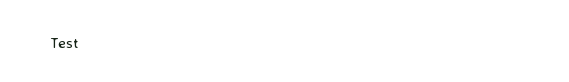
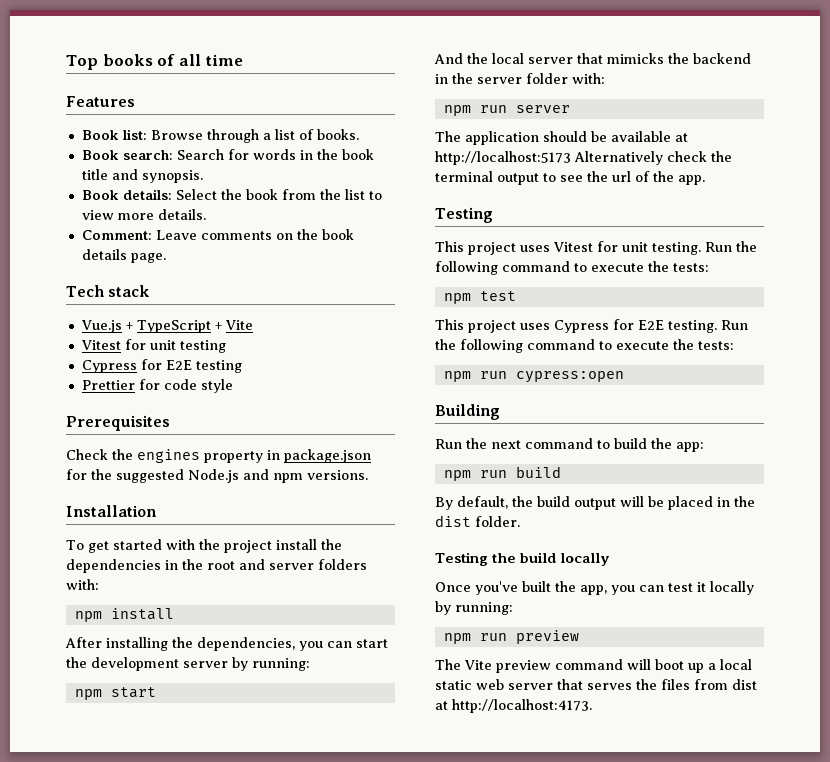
- Test
+ Top books of all time
+ Features
+ Book list: Browse through a list of books.
+ Book search: Search for words in the book title and synopsis.
+ Book details: Select the book from the list to view more details.
+ Comment: Leave comments on the book details page.
+ Tech stack
+ Vue.js + TypeScript + Vite
+ Vitest for unit testing
+ Cypress for E2E testing
+ Prettier for code style
+ Prerequisites
+ Check the engines property in package.json for the suggested Node.js and npm versions.
+ Installation
+ To get started with the project install the dependencies in the root and server folders with:
+ npm install
+ After installing the dependencies, you can start the development server by running:
+ npm start
+ And the local server that mimicks the backend in the server folder with:
+ npm run server
+ The application should be available at http://localhost:5173 Alternatively check the terminal output to see the url of the app.
+ Testing
+ This project uses Vitest for unit testing. Run the following command to execute the tests:
+ npm test
+ This project uses Cypress for E2E testing. Run the following command to execute the tests:
+ npm run cypress:open
+ Building
+ Run the next command to build the app:
+ npm run build
+ By default, the build output will be placed in the dist folder.
+ Testing the build locally
+ Once you've built the app, you can test it locally by running:
+ npm run preview
+ The Vite preview command will boot up a local static web server that serves the files from dist at http://localhost:4173.

